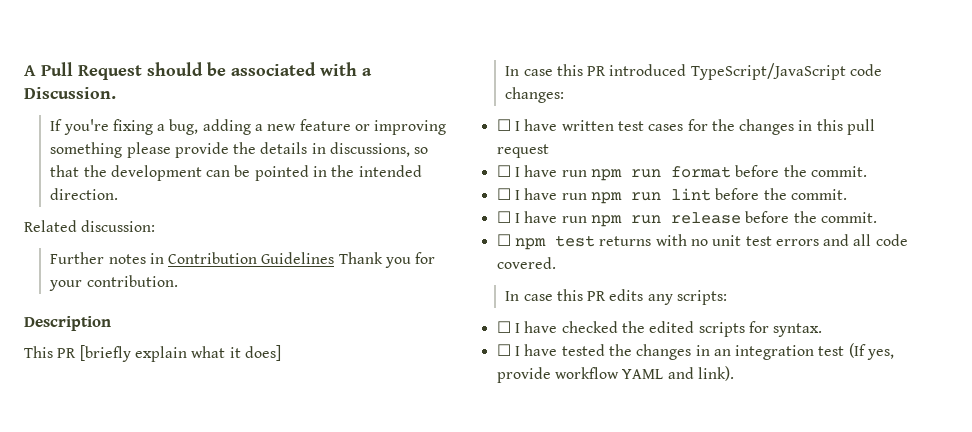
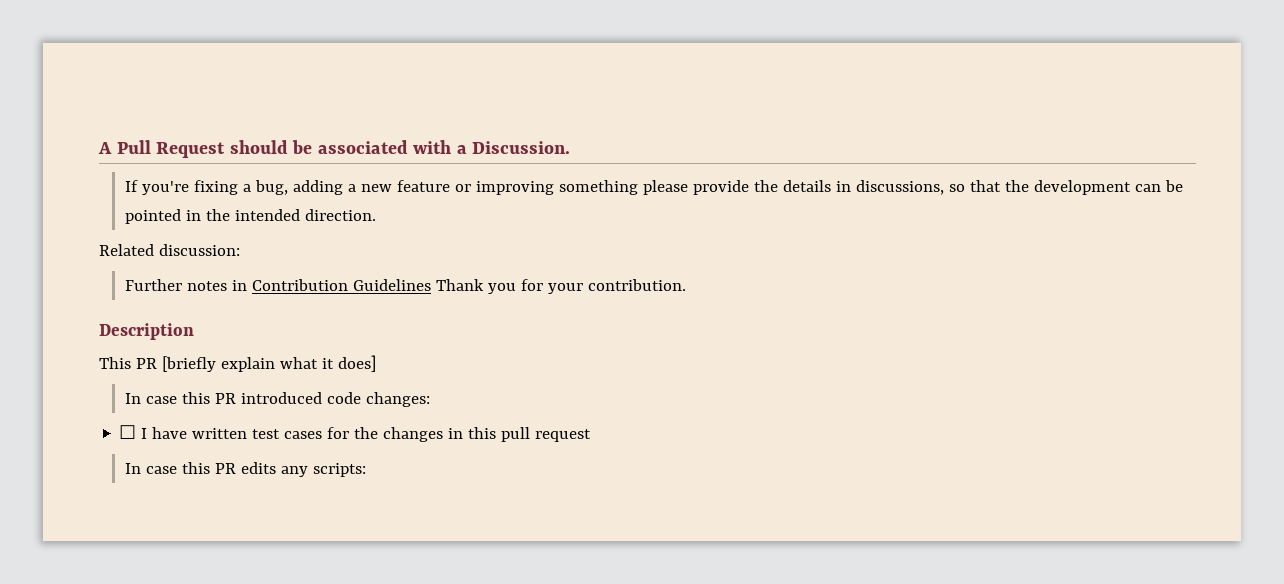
- In case this PR introduced TypeScript/JavaScript code changes:
+ In case this PR introduced code changes:
- ☐ I have run npm run format before the commit.
- ☐ I have run npm run lint before the commit.
- ☐ I have run npm run release before the commit.
- ☐ npm test returns with no unit test errors and all code covered.
- ☐ I have checked the edited scripts for syntax.
- ☐ I have tested the changes in an integration test (If yes, provide workflow YAML and link).

